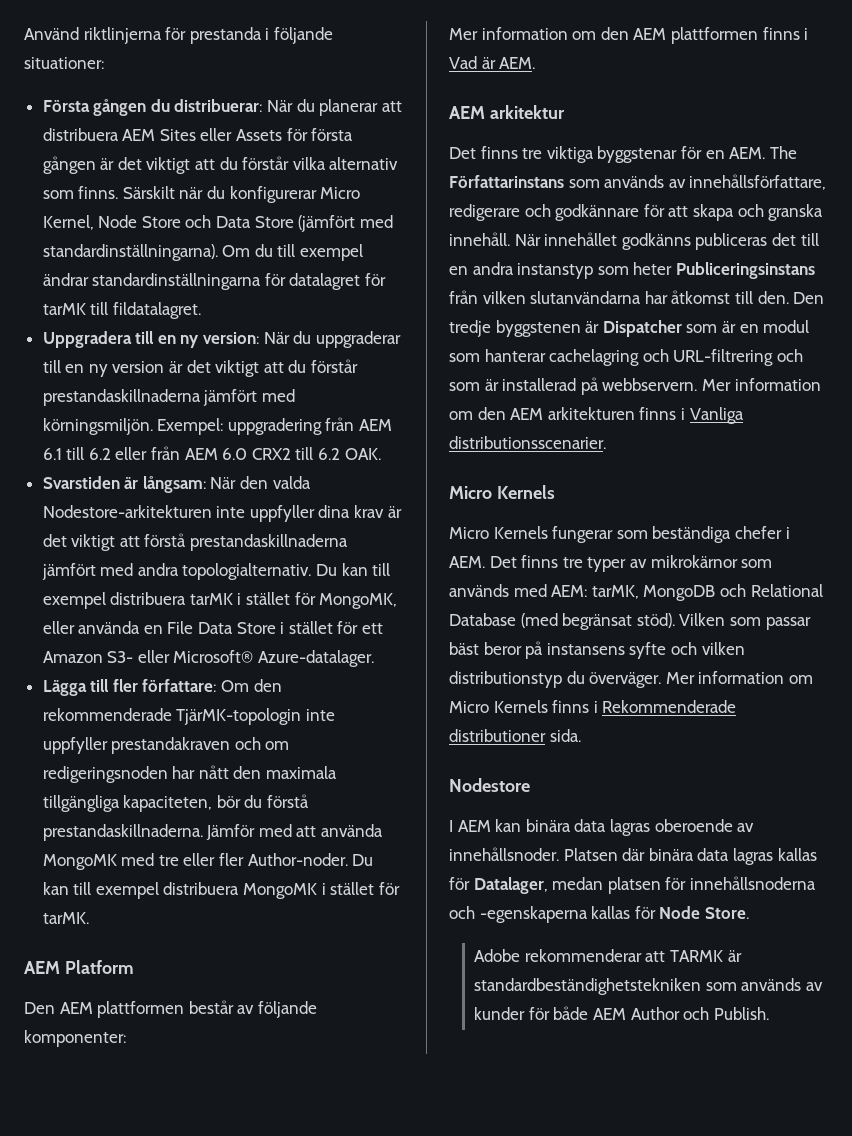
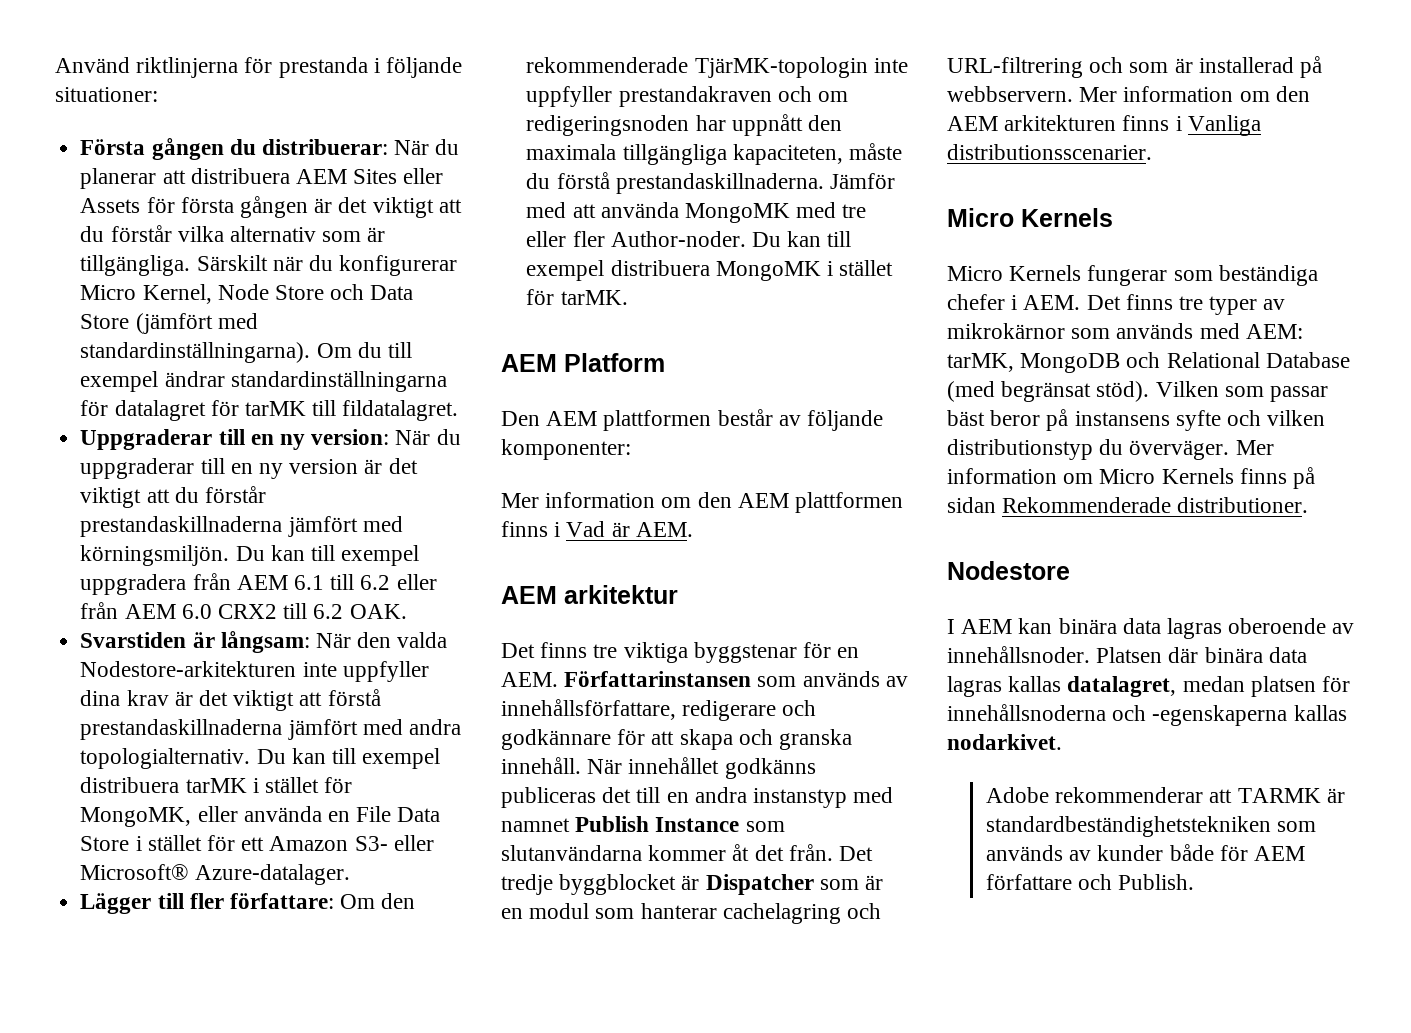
- Första gången du distribuerar: När du planerar att distribuera AEM Sites eller Assets för första gången är det viktigt att du förstår vilka alternativ som finns.
+ Första gången du distribuerar: När du planerar att distribuera AEM Sites eller Assets för första gången är det viktigt att du förstår vilka alternativ som är tillgängliga.
- Uppgradera till en ny version: När du uppgraderar till en ny version är det viktigt att du förstår prestandaskillnaderna jämfört med körningsmiljön.
+ Uppgraderar till en ny version: När du uppgraderar till en ny version är det viktigt att du förstår prestandaskillnaderna jämfört med körningsmiljön.
- Exempel: uppgradering från AEM 6.1 till 6.2 eller från AEM 6.0 CRX2 till 6.2 OAK.
+ Du kan till exempel uppgradera från AEM 6.1 till 6.2 eller från AEM 6.0 CRX2 till 6.2 OAK.
- Lägga till fler författare: Om den rekommenderade TjärMK-topologin inte uppfyller prestandakraven och om redigeringsnoden har nått den maximala tillgängliga kapaciteten, bör du förstå prestandaskillnaderna.
+ Lägger till fler författare: Om den rekommenderade TjärMK-topologin inte uppfyller prestandakraven och om redigeringsnoden har uppnått den maximala tillgängliga kapaciteten, måste du förstå prestandaskillnaderna.
- Det finns tre viktiga byggstenar för en AEM. The Författarinstans som används av innehållsförfattare, redigerare och godkännare för att skapa och granska innehåll.
+ Det finns tre viktiga byggstenar för en AEM. Författarinstansen som används av innehållsförfattare, redigerare och godkännare för att skapa och granska innehåll.
- När innehållet godkänns publiceras det till en andra instanstyp som heter Publiceringsinstans från vilken slutanvändarna har åtkomst till den. Den tredje byggstenen är Dispatcher som är en modul som hanterar cachelagring och URL-filtrering och som är installerad på webbservern.
+ När innehållet godkänns publiceras det till en andra instanstyp med namnet Publish Instance som slutanvändarna kommer åt det från. Det tredje byggblocket är Dispatcher som är en modul som hanterar cachelagring och URL-filtrering och som är installerad på webbservern.
- Mer information om Micro Kernels finns i Rekommenderade distributioner sida.
+ Mer information om Micro Kernels finns på sidan Rekommenderade distributioner.
- Platsen där binära data lagras kallas för Datalager, medan platsen för innehållsnoderna och -egenskaperna kallas för Node Store.
+ Platsen där binära data lagras kallas datalagret, medan platsen för innehållsnoderna och -egenskaperna kallas nodarkivet.
- Adobe rekommenderar att TARMK är standardbeständighetstekniken som används av kunder för både AEM Author och Publish.
+ Adobe rekommenderar att TARMK är standardbeständighetstekniken som används av kunder både för AEM författare och Publish.

